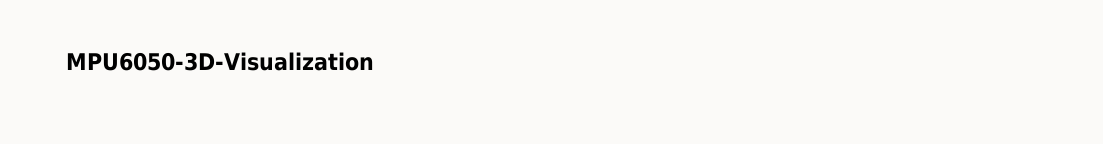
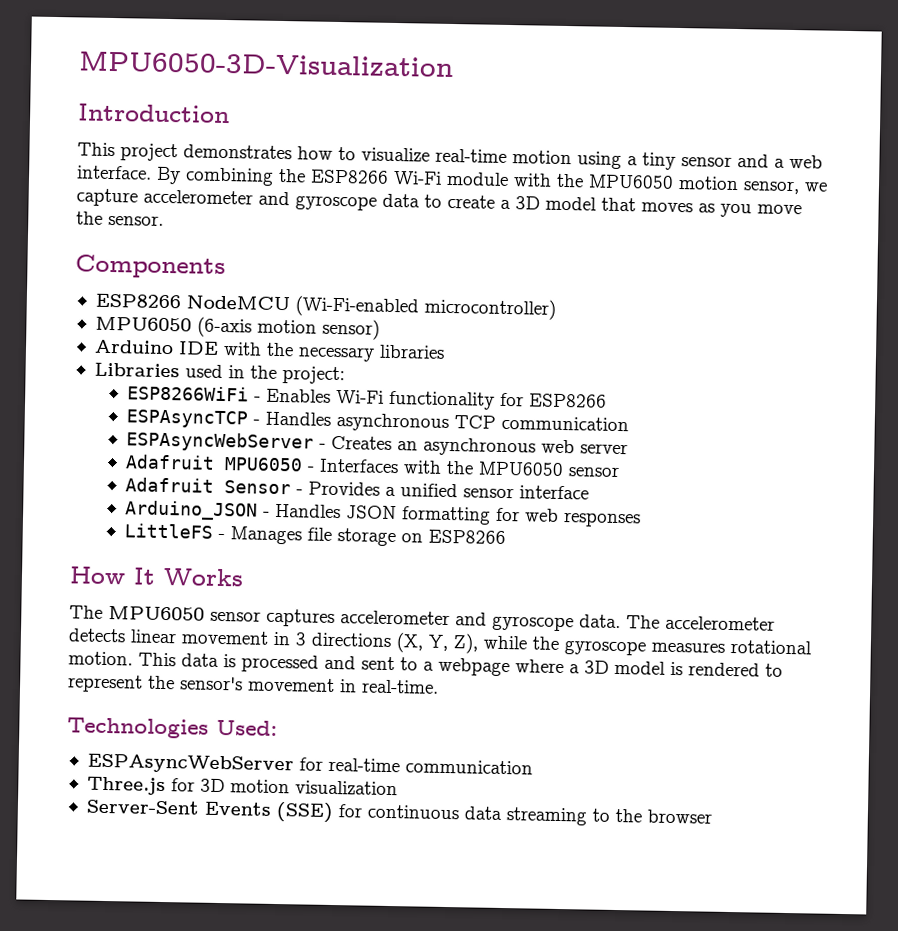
+ Introduction
+ This project demonstrates how to visualize real-time motion using a tiny sensor and a web interface. By combining the ESP8266 Wi-Fi module with the MPU6050 motion sensor, we capture accelerometer and gyroscope data to create a 3D model that moves as you move the sensor.
+ Components
+ ESP8266 NodeMCU (Wi-Fi-enabled microcontroller)
+ MPU6050 (6-axis motion sensor)
+ Arduino IDE with the necessary libraries
+ Libraries used in the project:
+ ESP8266WiFi - Enables Wi-Fi functionality for ESP8266
+ ESPAsyncTCP - Handles asynchronous TCP communication
+ ESPAsyncWebServer - Creates an asynchronous web server
+ Adafruit MPU6050 - Interfaces with the MPU6050 sensor
+ Adafruit Sensor - Provides a unified sensor interface
+ Arduino_JSON - Handles JSON formatting for web responses
+ LittleFS - Manages file storage on ESP8266
+ How It Works
+ The MPU6050 sensor captures accelerometer and gyroscope data. The accelerometer detects linear movement in 3 directions (X, Y, Z), while the gyroscope measures rotational motion. This data is processed and sent to a webpage where a 3D model is rendered to represent the sensor's movement in real-time.
+ Technologies Used:
+ ESPAsyncWebServer for real-time communication
+ Three.js for 3D motion visualization
+ Server-Sent Events (SSE) for continuous data streaming to the browser

